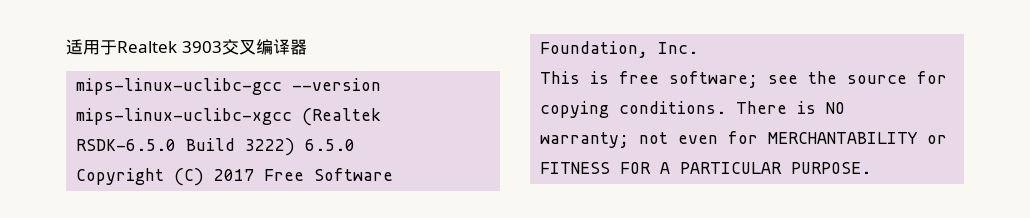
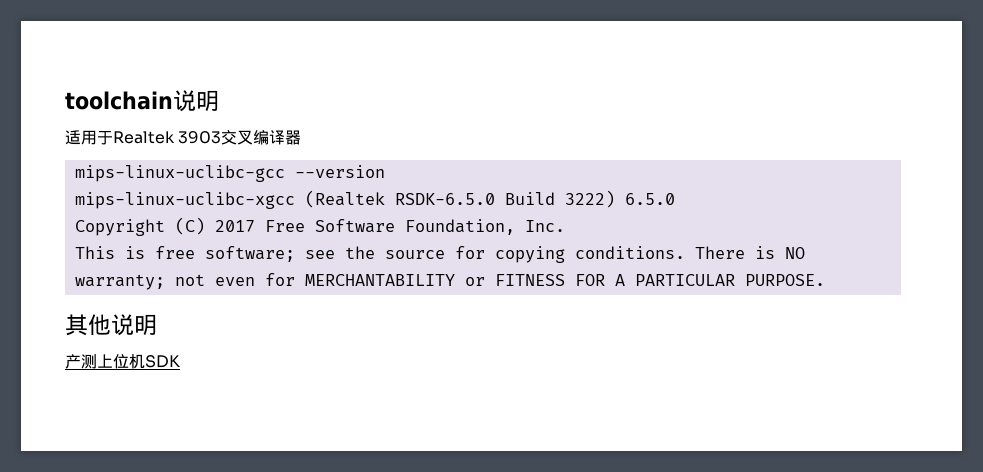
+ toolchain说明
+ 其他说明
+ 产测上位机SDK

